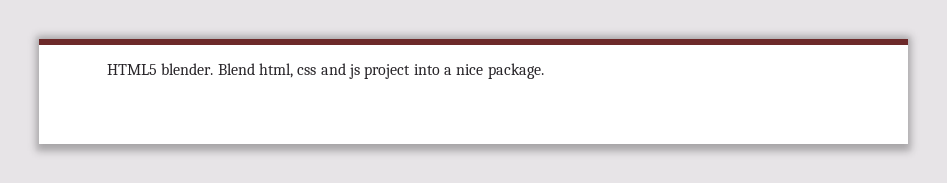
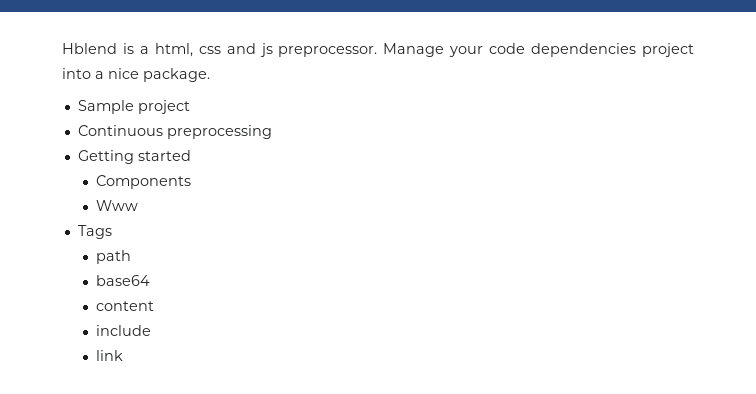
- HTML5 blender. Blend html, css and js project into a nice package.
+ Hblend is a html, css and js preprocessor. Manage your code dependencies project into a nice package.
+ Sample project
+ Continuous preprocessing
+ Getting started
+ Components
+ Www
+ Tags
+ path
+ base64
+ content
+ include
+ link

